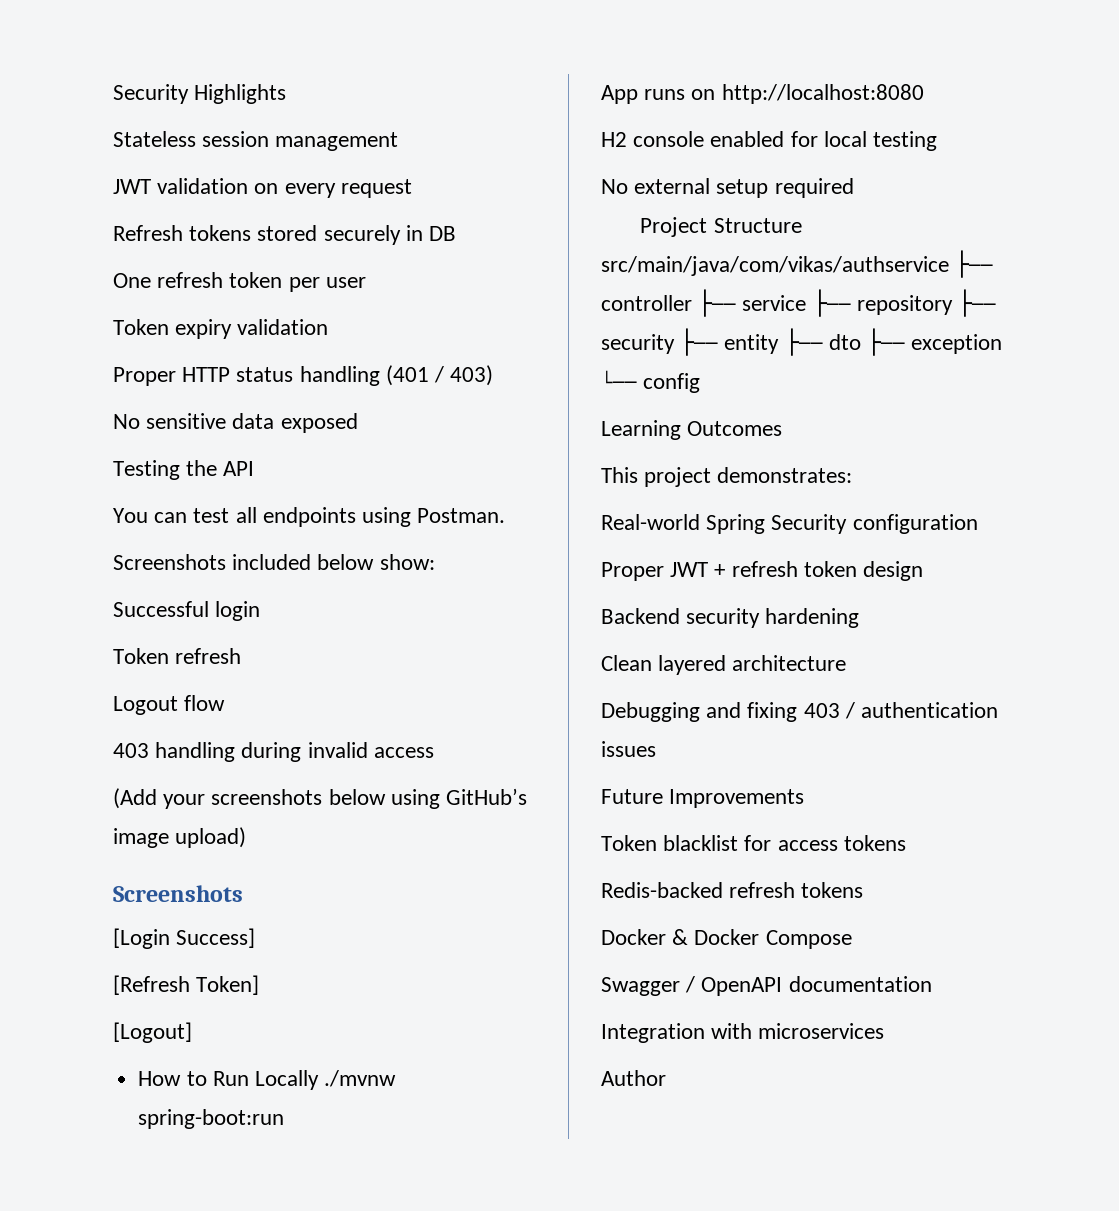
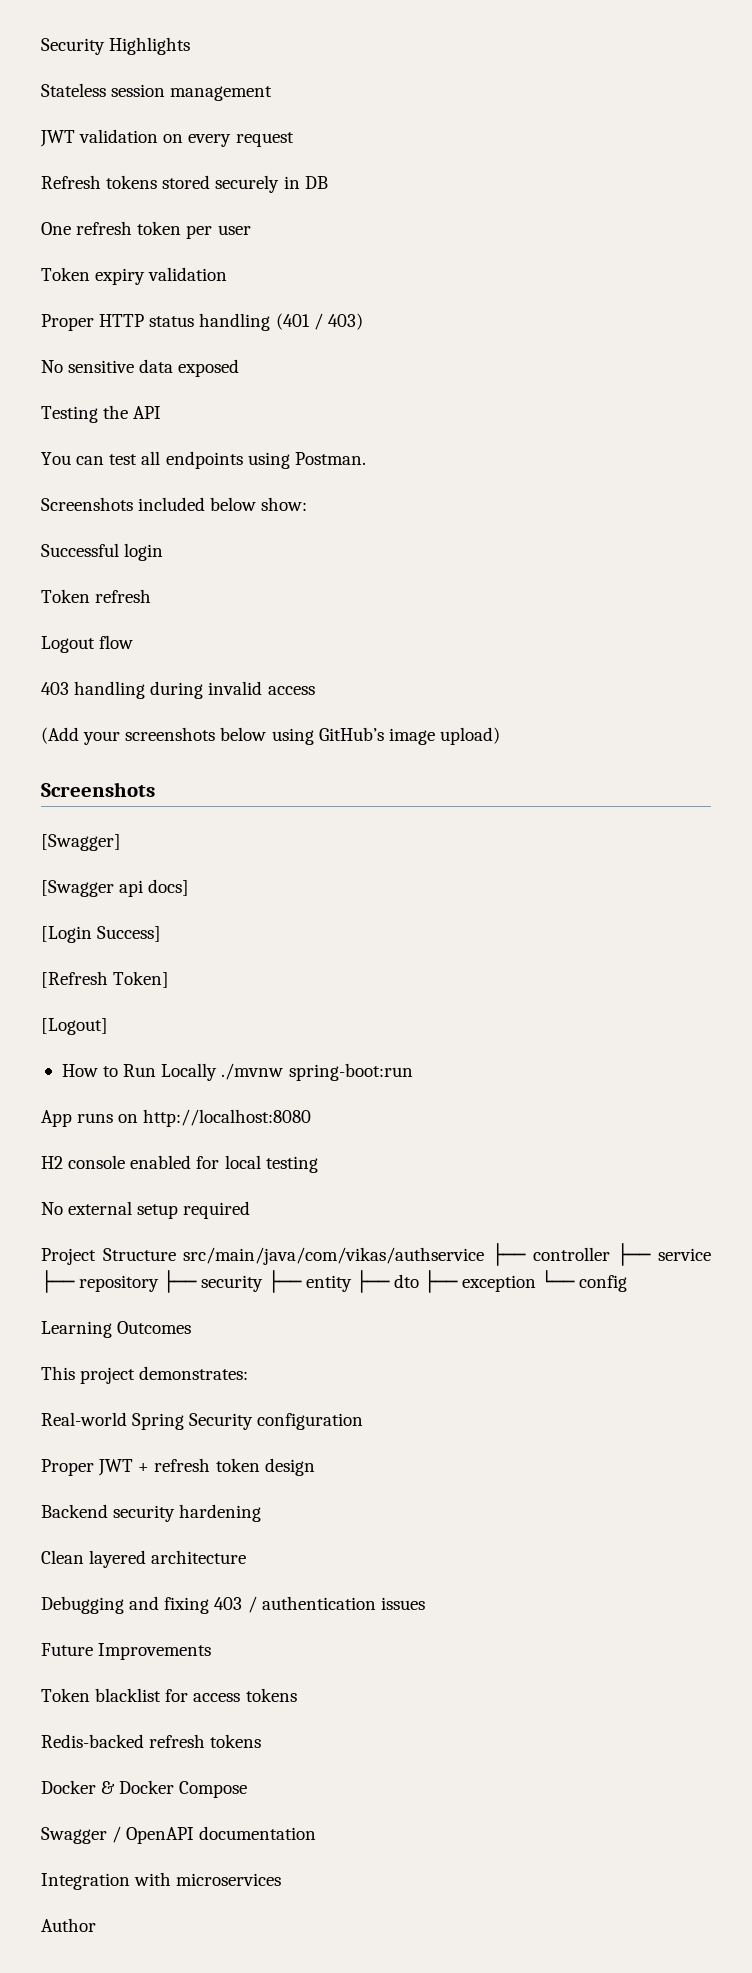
+ [Swagger]
+ [Swagger api docs]

